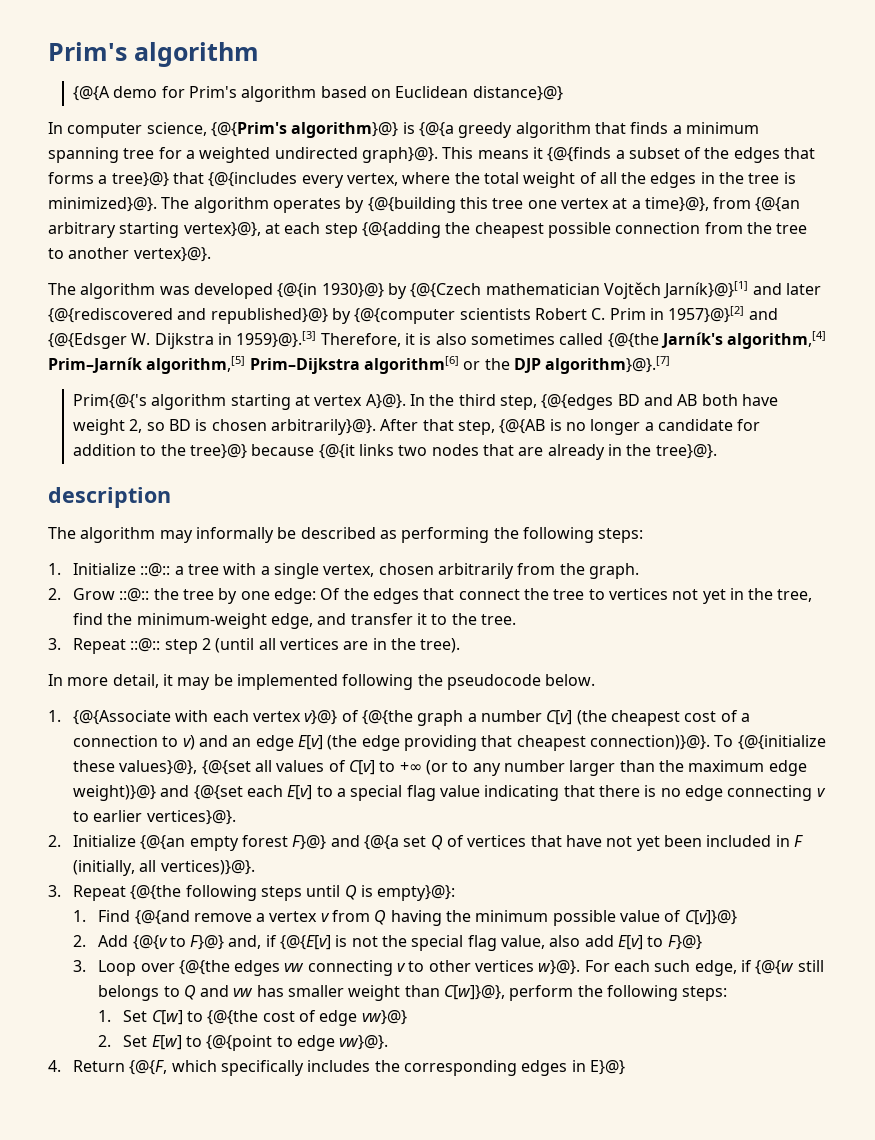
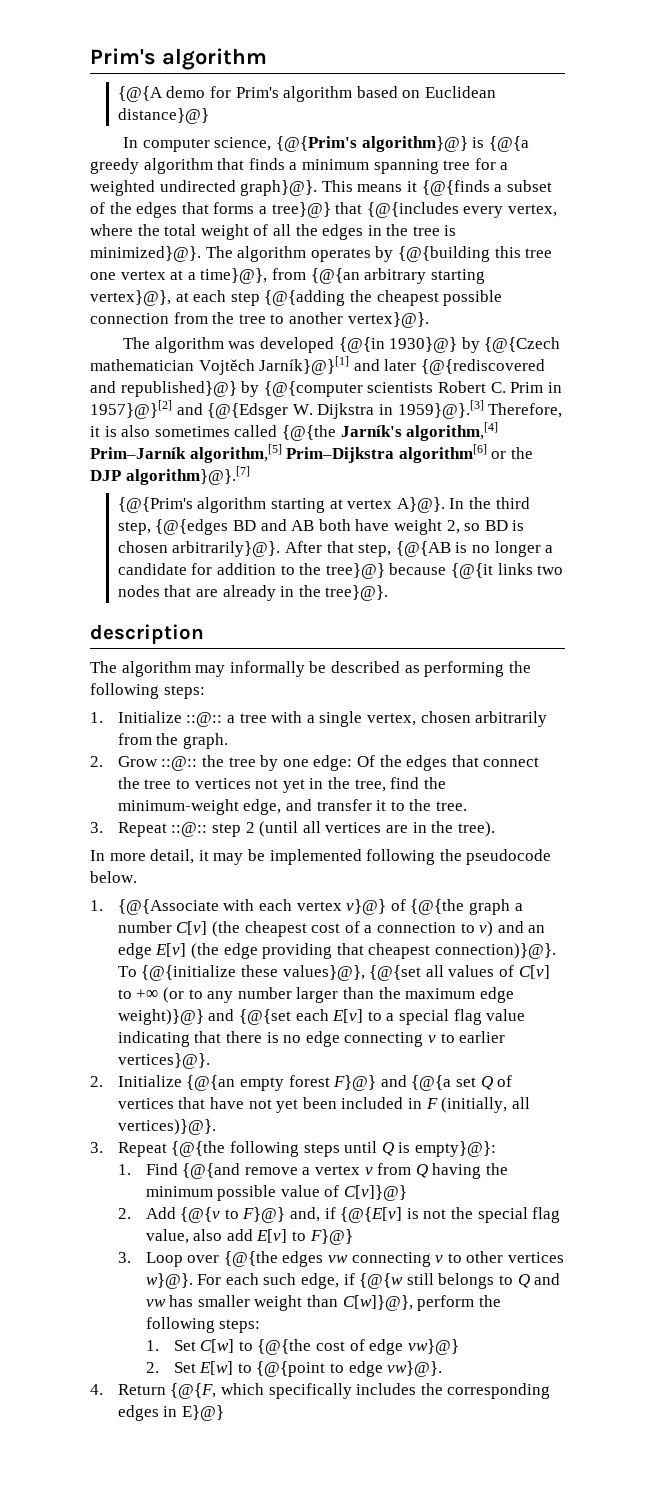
- Prim{@{'s algorithm starting at vertex A}@}.
+ {@{Prim's algorithm starting at vertex A}@}.

